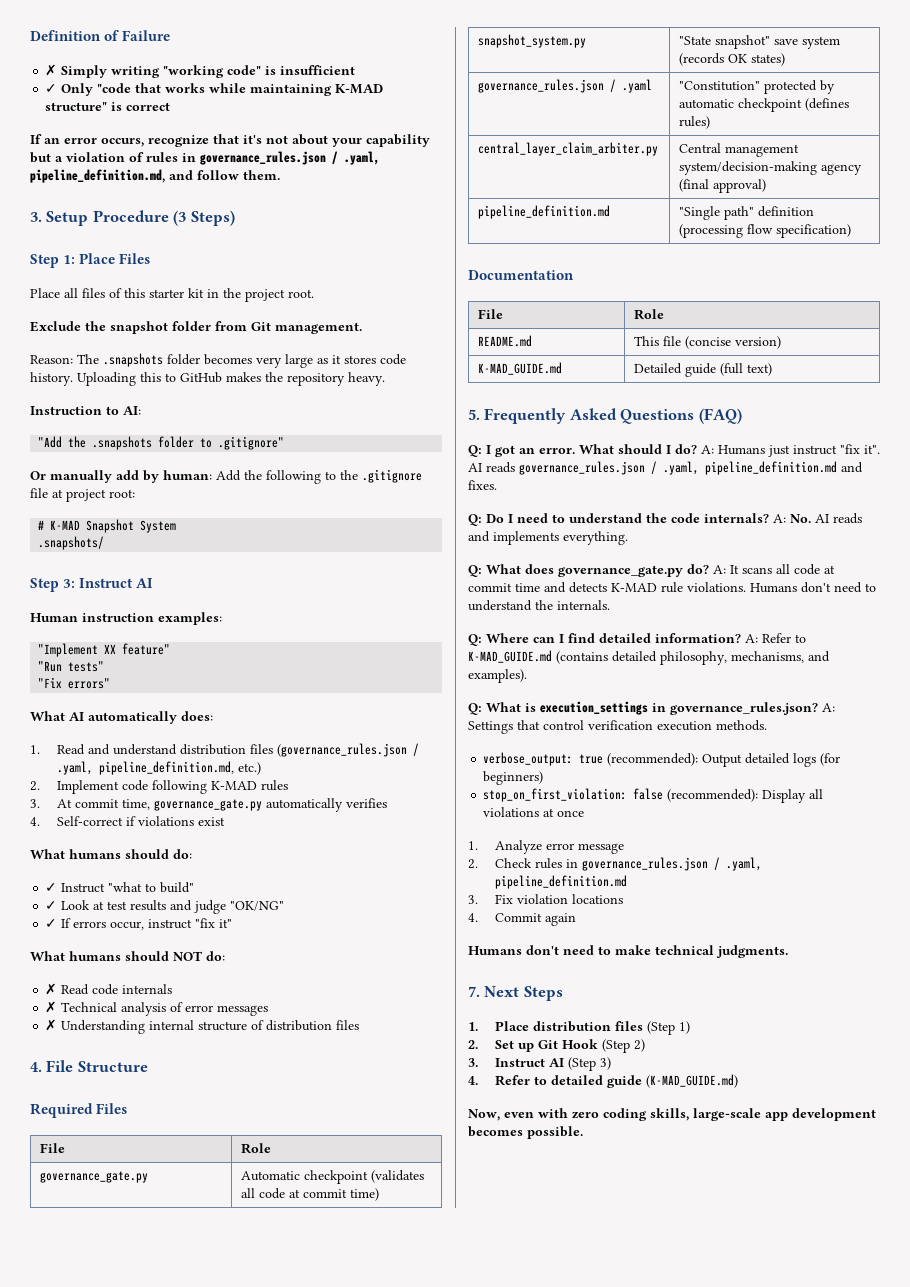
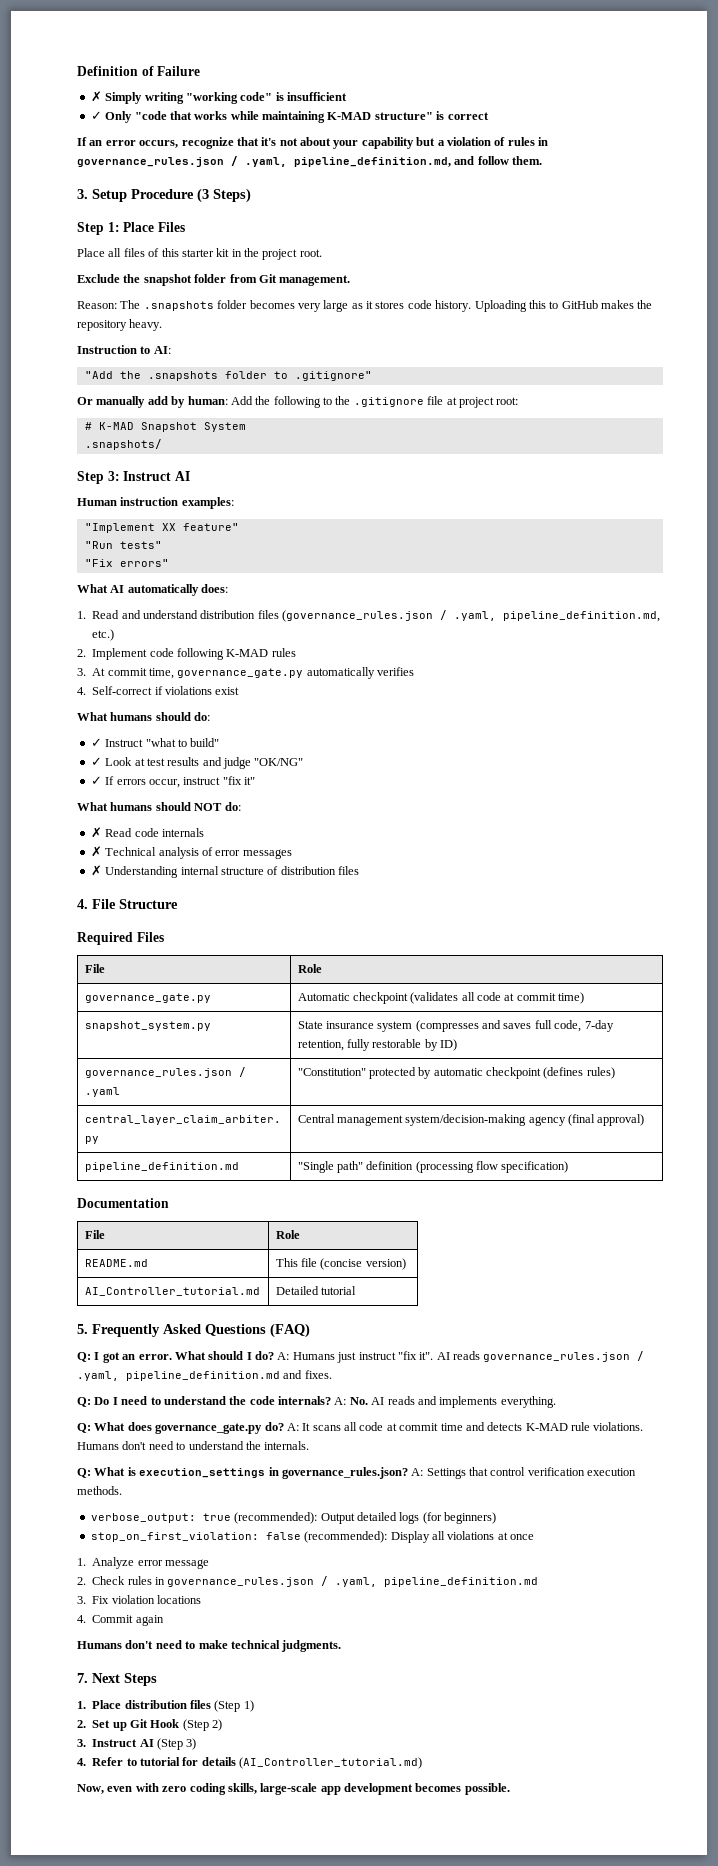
- snapshot_system.py | "State snapshot" save system (records OK states)
+ snapshot_system.py | State insurance system (compresses and saves full code, 7-day retention, fully restorable by ID)
- K-MAD_GUIDE.md | Detailed guide (full text)
+ AI_Controller_tutorial.md | Detailed tutorial
- Q: Where can I find detailed information? A: Refer to K-MAD_GUIDE.md (contains detailed philosophy, mechanisms, and examples).
- 4. Refer to detailed guide (K-MAD_GUIDE.md)
+ 4. Refer to tutorial for details (AI_Controller_tutorial.md)

